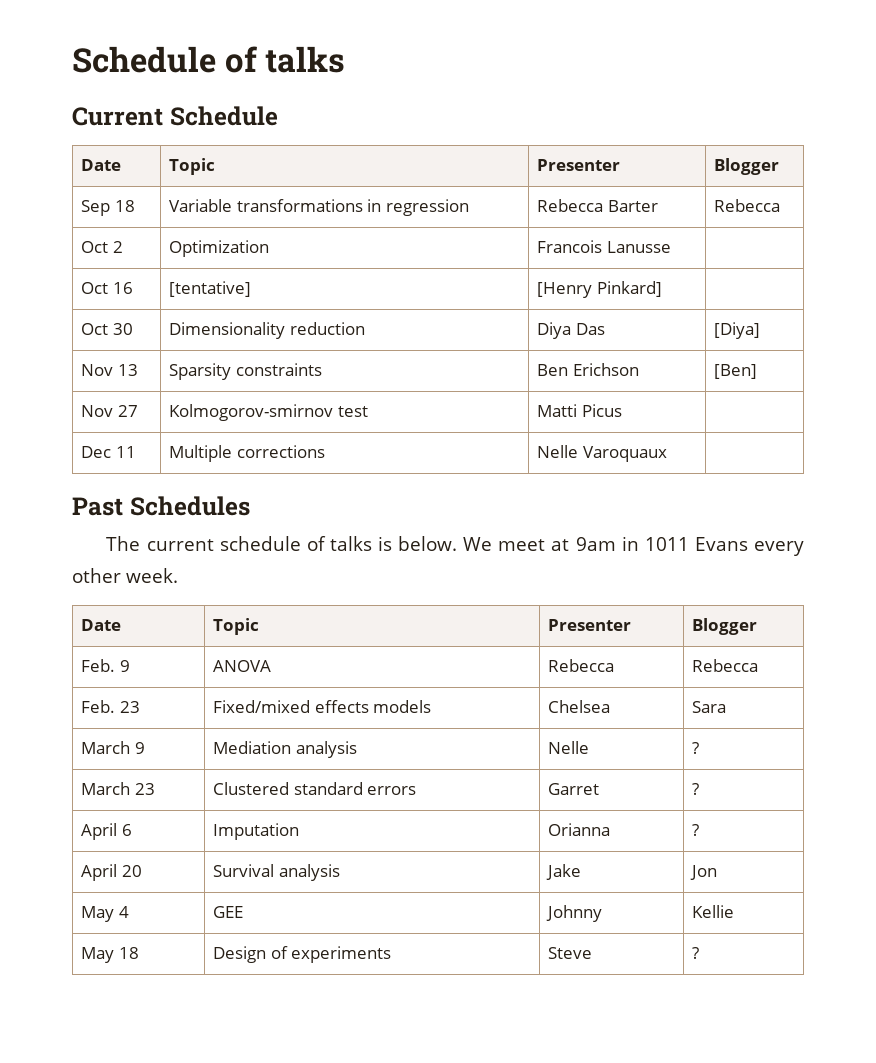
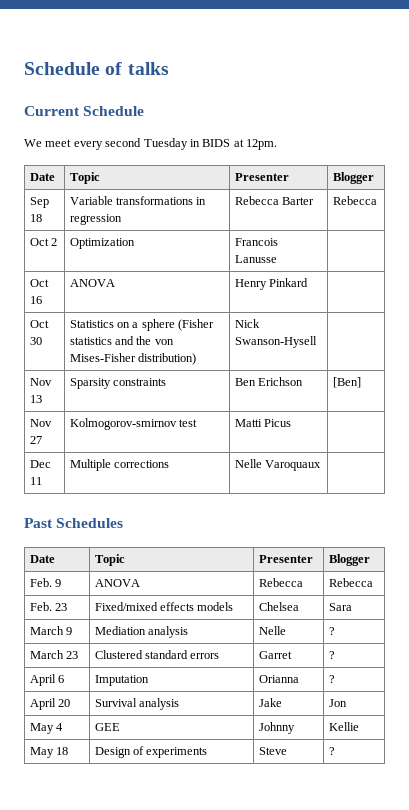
+ We meet every second Tuesday in BIDS at 12pm.
- Oct 16 | [tentative] | [Henry Pinkard] |
+ Oct 16 | ANOVA | Henry Pinkard |
- Oct 30 | Dimensionality reduction | Diya Das | [Diya]
+ Oct 30 | Statistics on a sphere (Fisher statistics and the von Mises-Fisher distribution) | Nick Swanson-Hysell |
- The current schedule of talks is below. We meet at 9am in 1011 Evans every other week.

